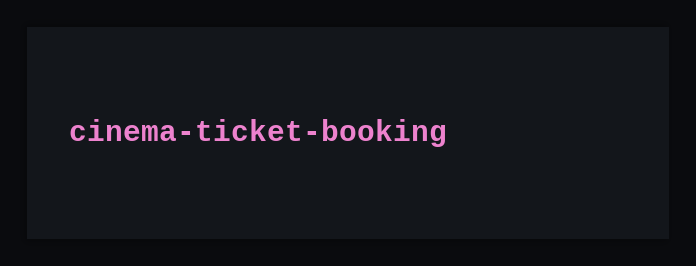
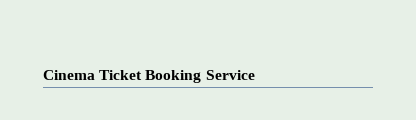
- cinema-ticket-booking
+ Cinema Ticket Booking Service

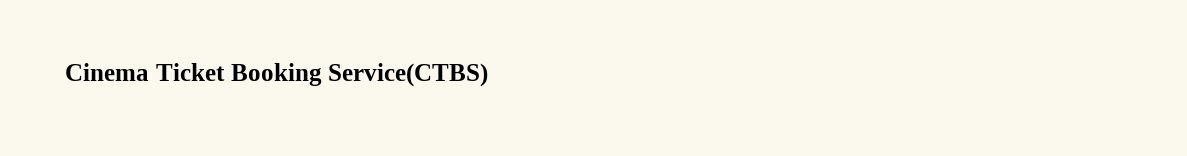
- Cinema Ticket Booking Service
+ Cinema Ticket Booking Service(CTBS)

